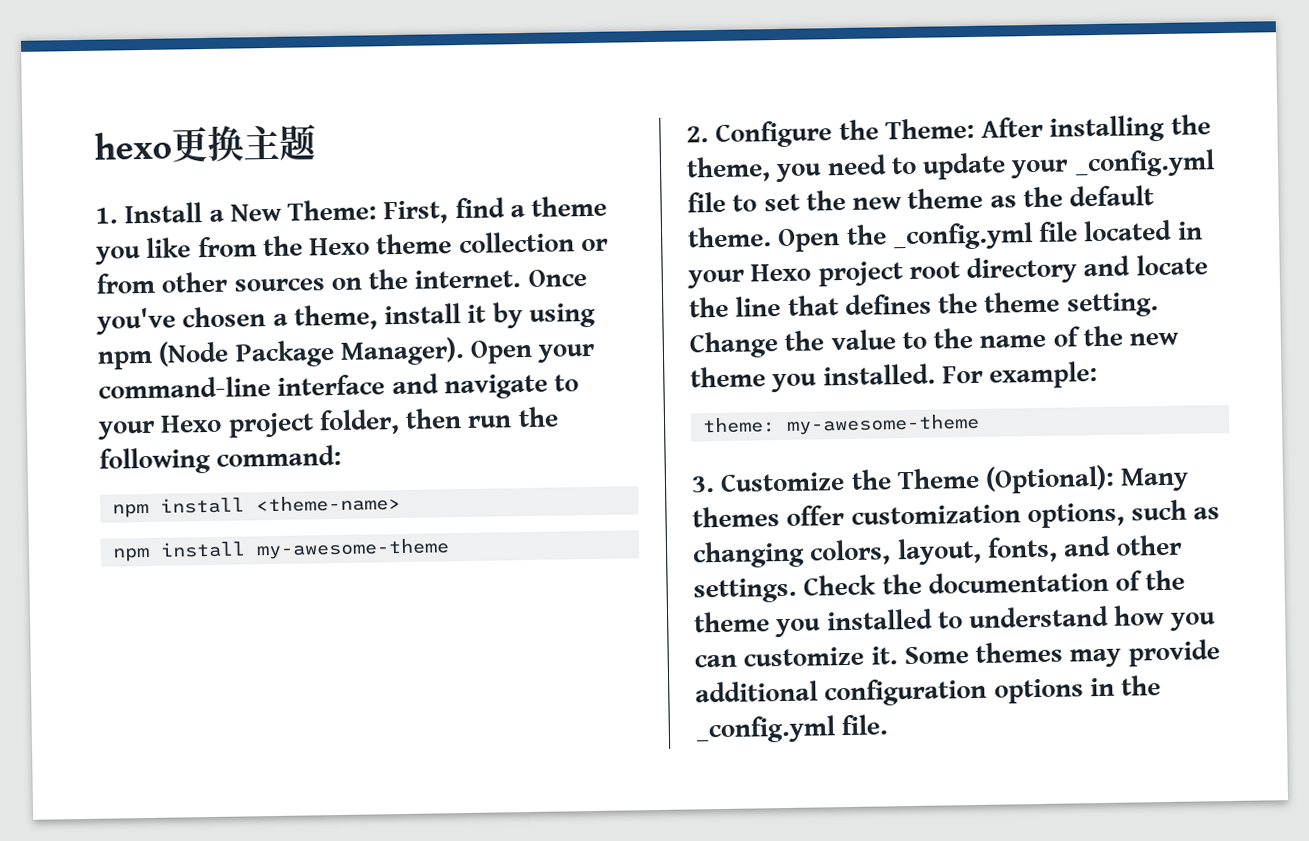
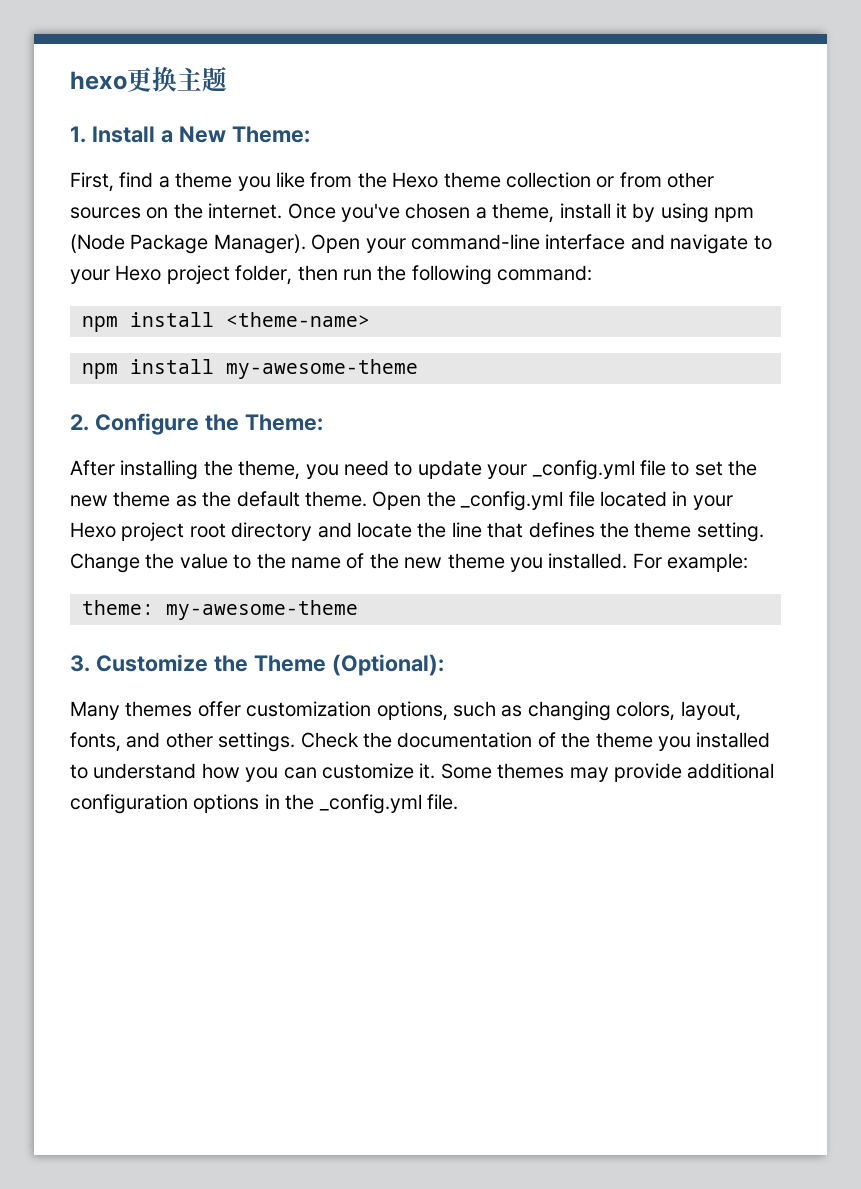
- 1. Install a New Theme: First, find a theme you like from the Hexo theme collection or from other sources on the internet.
+ 1. Install a New Theme:
+ First, find a theme you like from the Hexo theme collection or from other sources on the internet.
- 2. Configure the Theme: After installing the theme, you need to update your _config.yml file to set the new theme as the default theme.
+ 2. Configure the Theme:
+ After installing the theme, you need to update your _config.yml file to set the new theme as the default theme.
- 3. Customize the Theme (Optional): Many themes offer customization options, such as changing colors, layout, fonts, and other settings.
+ 3. Customize the Theme (Optional):
+ Many themes offer customization options, such as changing colors, layout, fonts, and other settings.

